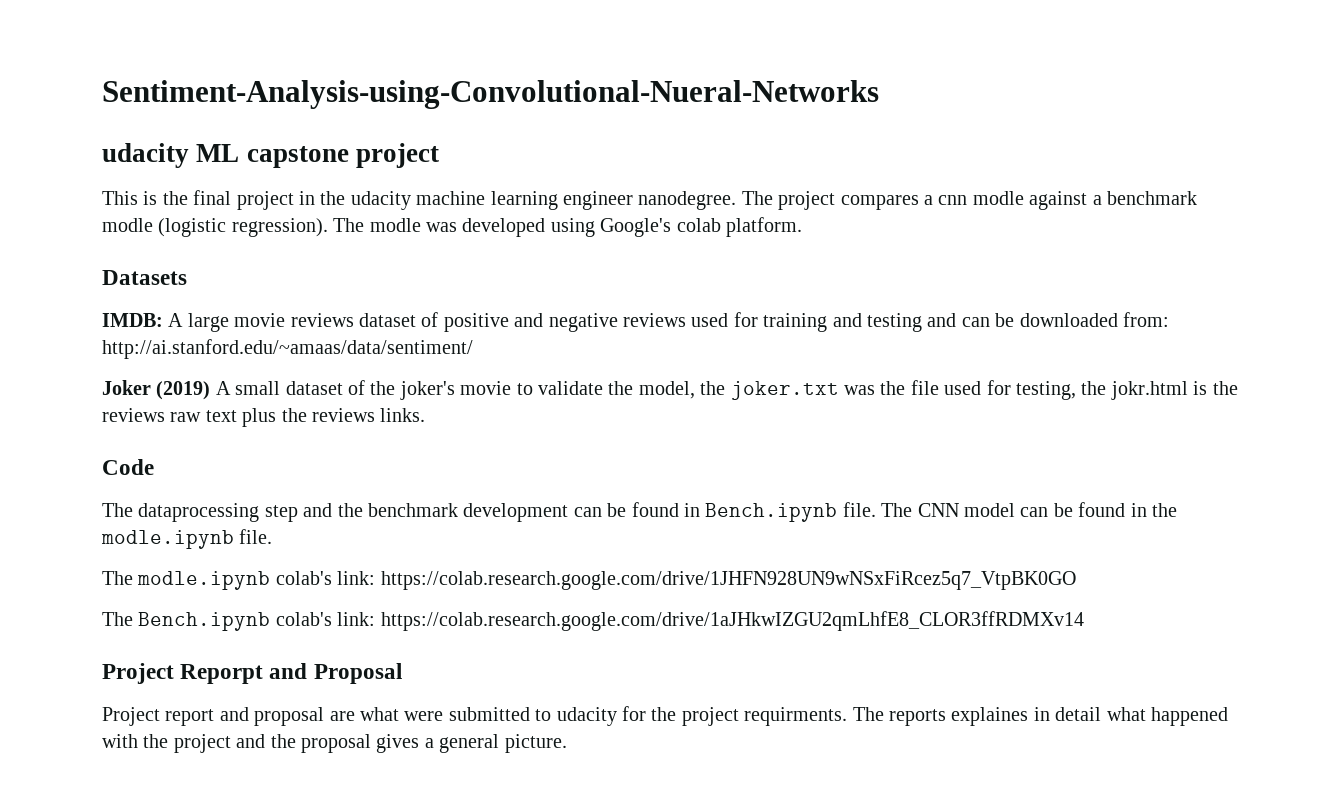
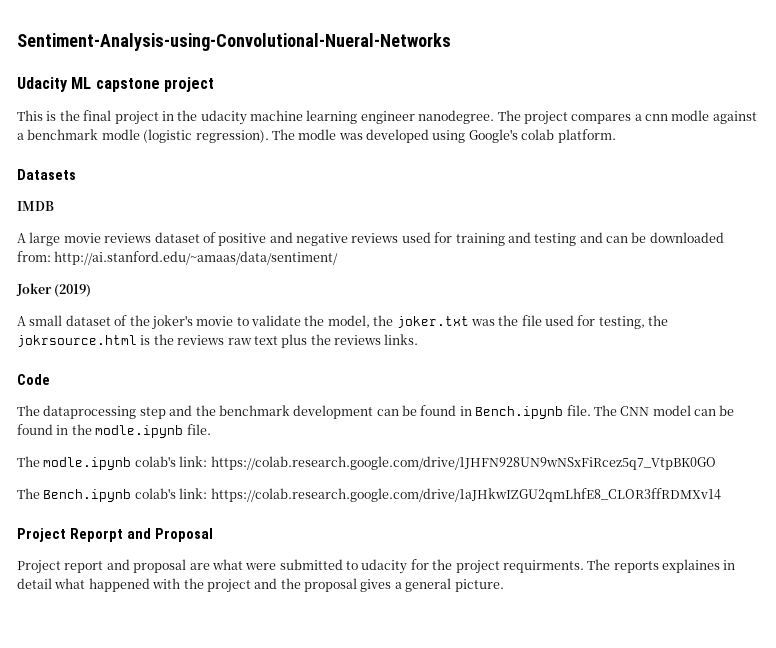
- udacity ML capstone project
+ Udacity ML capstone project
- IMDB: A large movie reviews dataset of positive and negative reviews used for training and testing and can be downloaded from: http://ai.stanford.edu/~amaas/data/sentiment/
+ IMDB
+ A large movie reviews dataset of positive and negative reviews used for training and testing and can be downloaded from: http://ai.stanford.edu/~amaas/data/sentiment/
- Joker (2019) A small dataset of the joker's movie to validate the model, the joker.txt was the file used for testing, the jokr.html is the reviews raw text plus the reviews links.
+ Joker (2019)
+ A small dataset of the joker's movie to validate the model, the joker.txt was the file used for testing, the jokrsource.html is the reviews raw text plus the reviews links.

